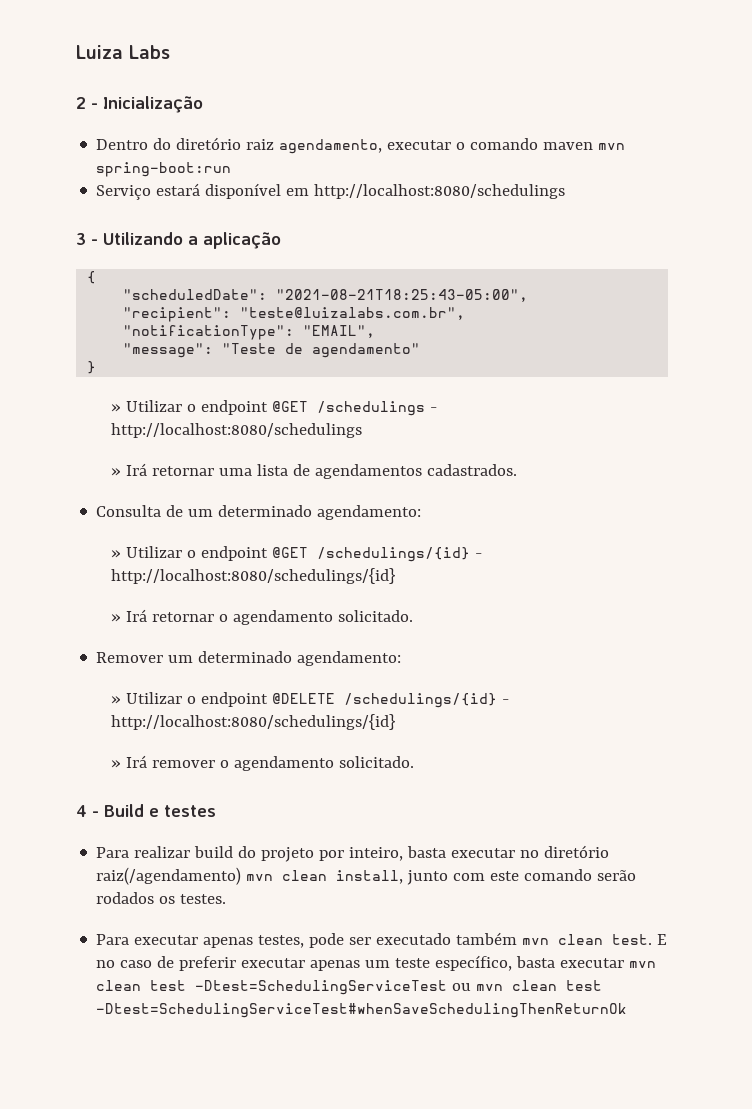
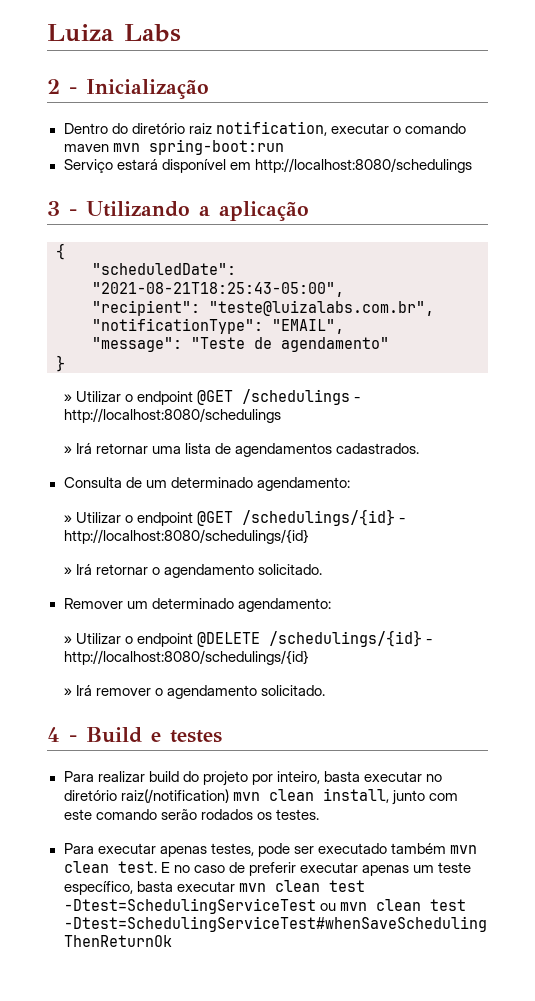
- Dentro do diretório raiz agendamento, executar o comando maven mvn spring-boot:run
+ Dentro do diretório raiz notification, executar o comando maven mvn spring-boot:run
- Para realizar build do projeto por inteiro, basta executar no diretório raiz(/agendamento) mvn clean install, junto com este comando serão rodados os testes.
+ Para realizar build do projeto por inteiro, basta executar no diretório raiz(/notification) mvn clean install, junto com este comando serão rodados os testes.

